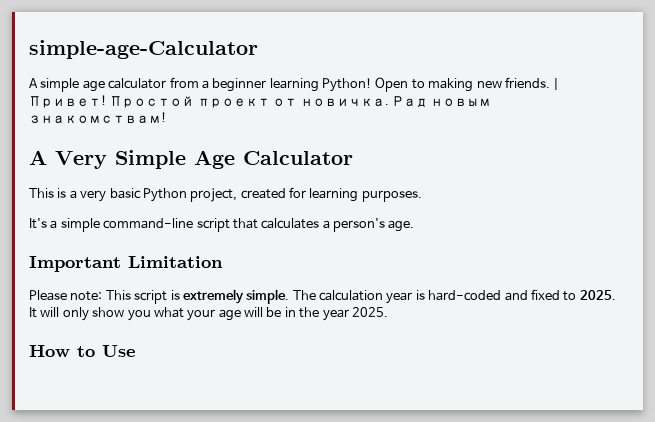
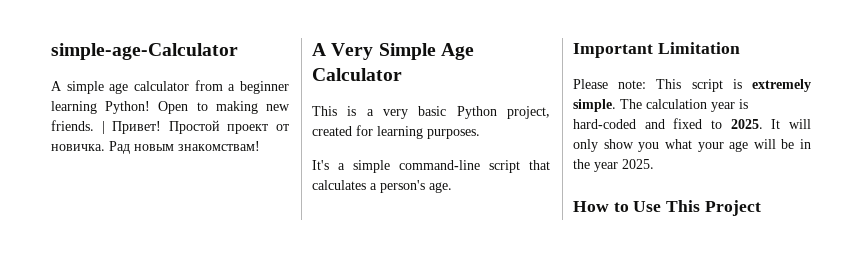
- How to Use
+ How to Use This Project

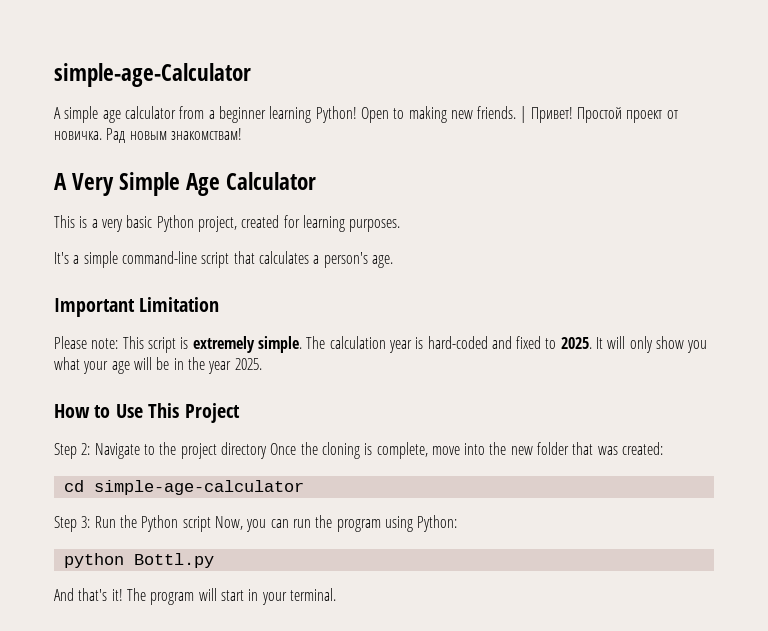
+ Step 2: Navigate to the project directory Once the cloning is complete, move into the new folder that was created:
+ cd simple-age-calculator
+ Step 3: Run the Python script Now, you can run the program using Python:
+ python Bottl.py
+ And that's it! The program will start in your terminal.

